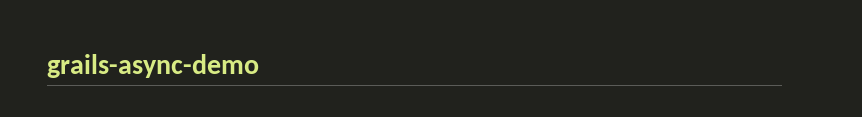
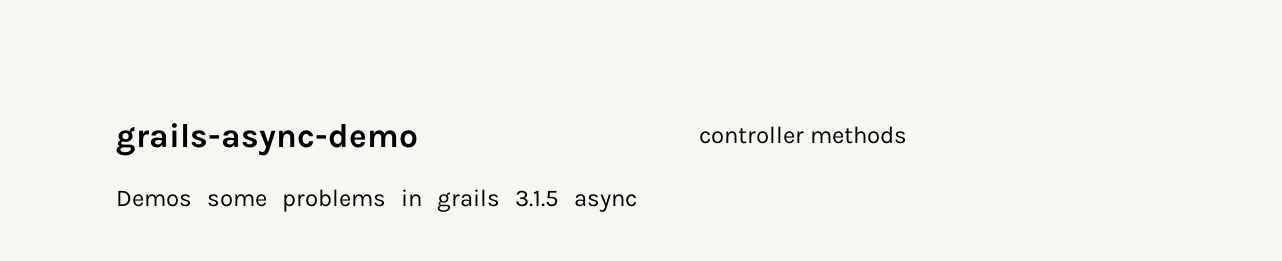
+ Demos some problems in grails 3.1.5 async controller methods

